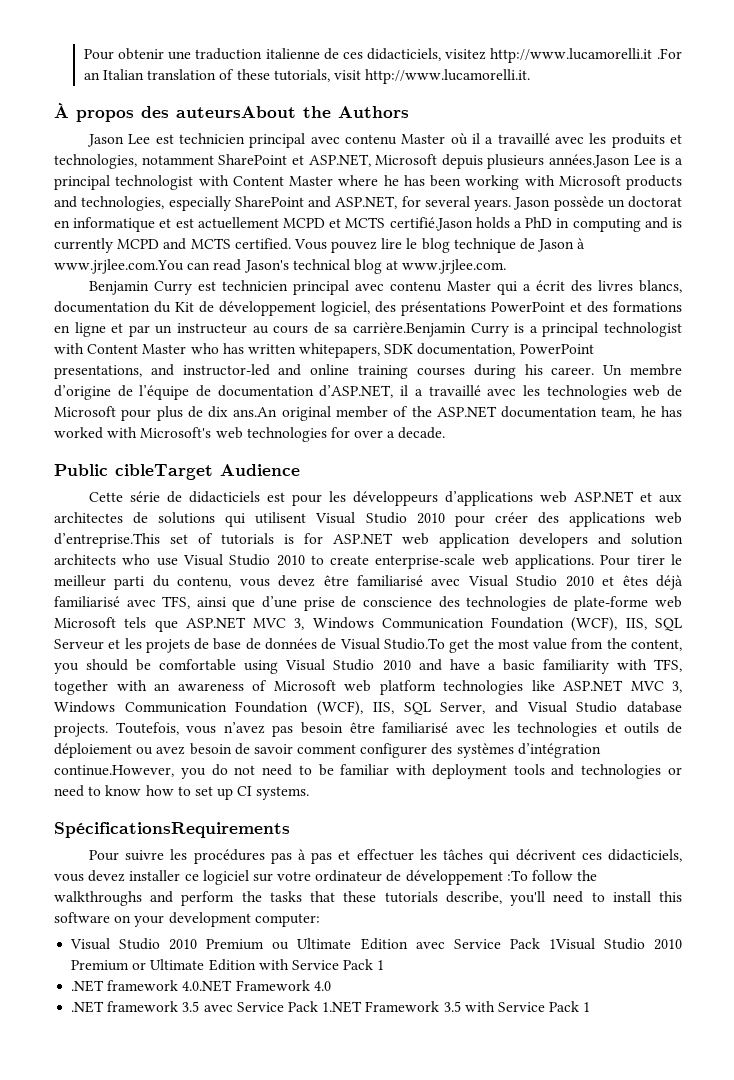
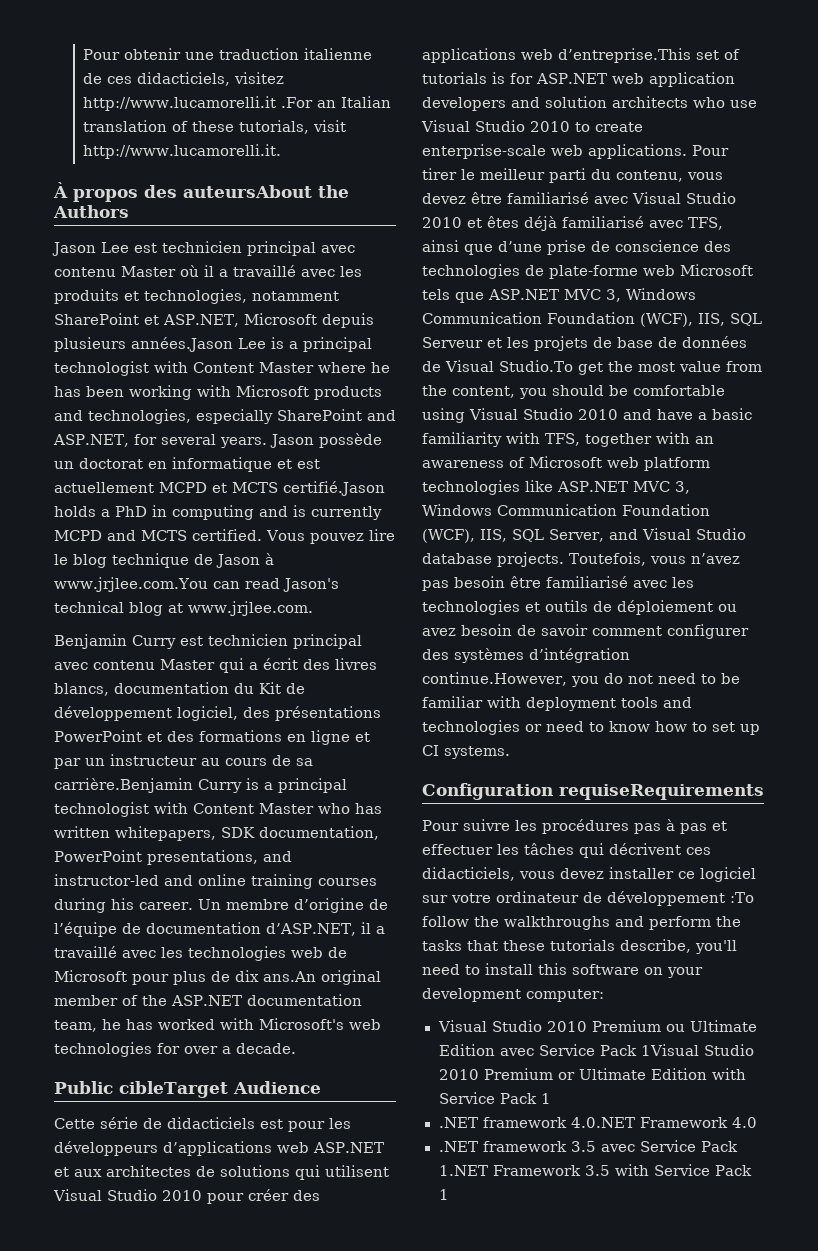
- SpécificationsRequirements
+ Configuration requiseRequirements

